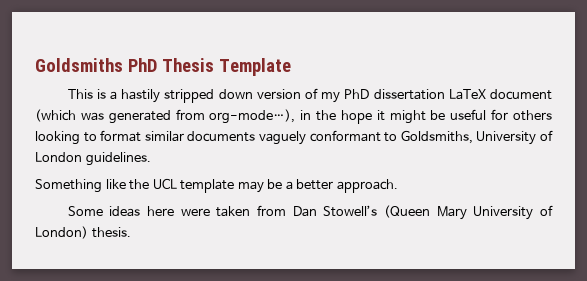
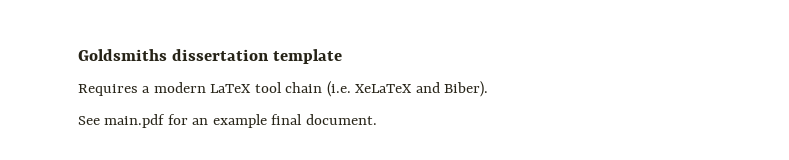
- Goldsmiths PhD Thesis Template
- This is a hastily stripped down version of my PhD dissertation LaTeX document (which was generated from org-mode…), in the hope it might be useful for others looking to format similar documents vaguely conformant to Goldsmiths, University of London guidelines.
- Something like the UCL template may be a better approach.
- Some ideas here were taken from Dan Stowell’s (Queen Mary University of London) thesis.
+ Goldsmiths dissertation template
+ Requires a modern LaTeX tool chain (i.e. XeLaTeX and Biber).
+ See main.pdf for an example final document.

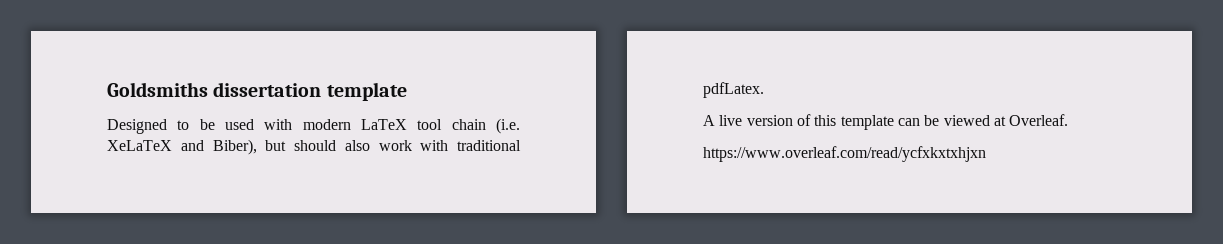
- Requires a modern LaTeX tool chain (i.e. XeLaTeX and Biber).
- See main.pdf for an example final document.
+ Designed to be used with modern LaTeX tool chain (i.e. XeLaTeX and Biber), but should also work with traditional pdfLatex.
+ A live version of this template can be viewed at Overleaf.
+ https://www.overleaf.com/read/ycfxkxtxhjxn

